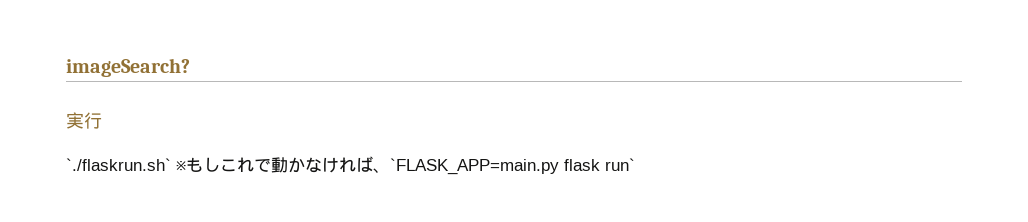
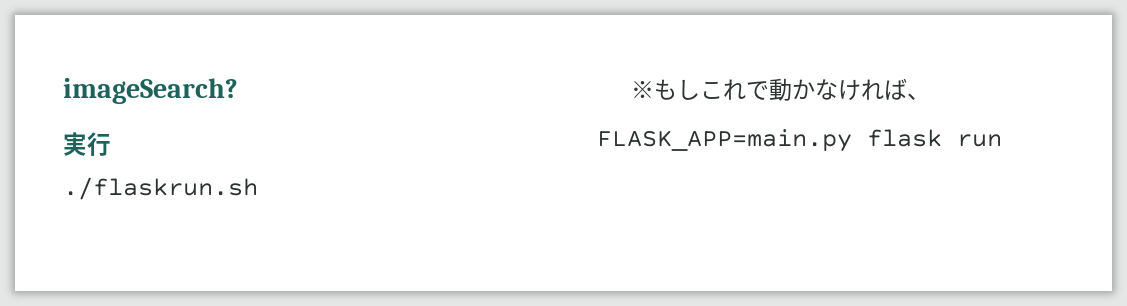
- `./flaskrun.sh` ※もしこれで動かなければ、`FLASK_APP=main.py flask run`
+ ./flaskrun.sh
+ ※もしこれで動かなければ、
+ FLASK_APP=main.py flask run

